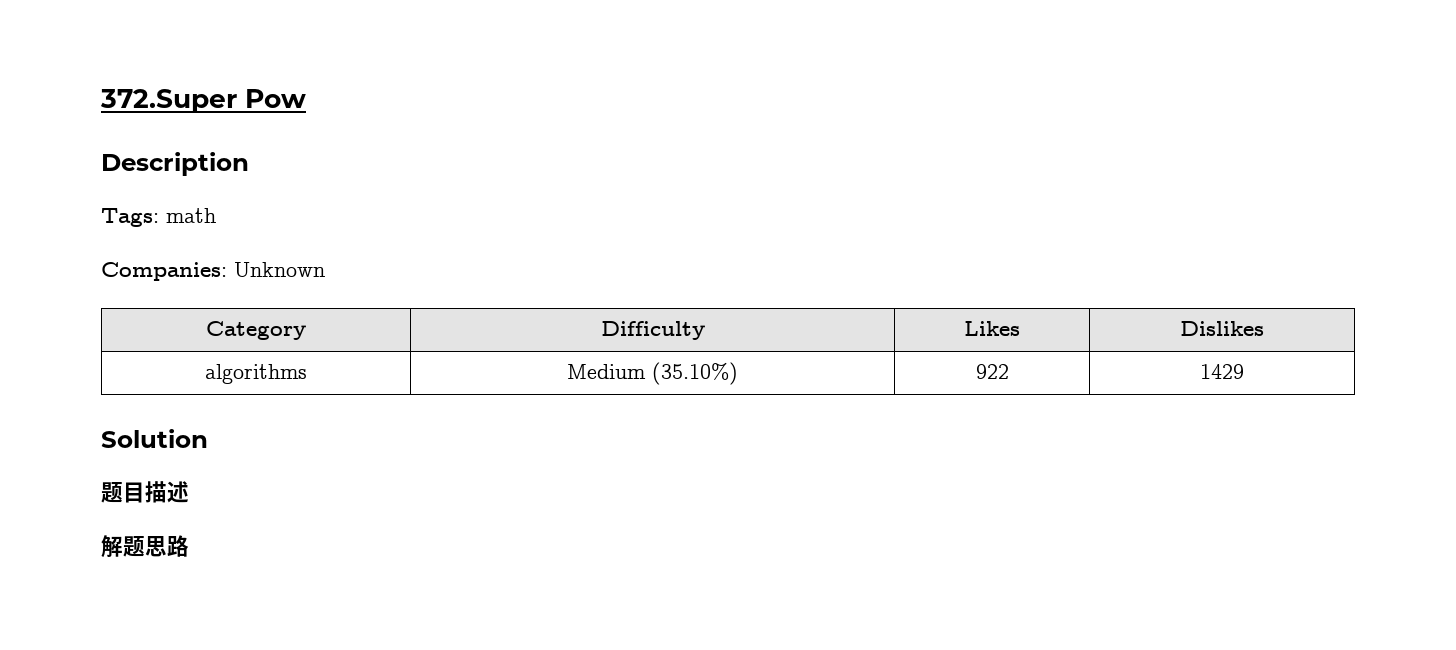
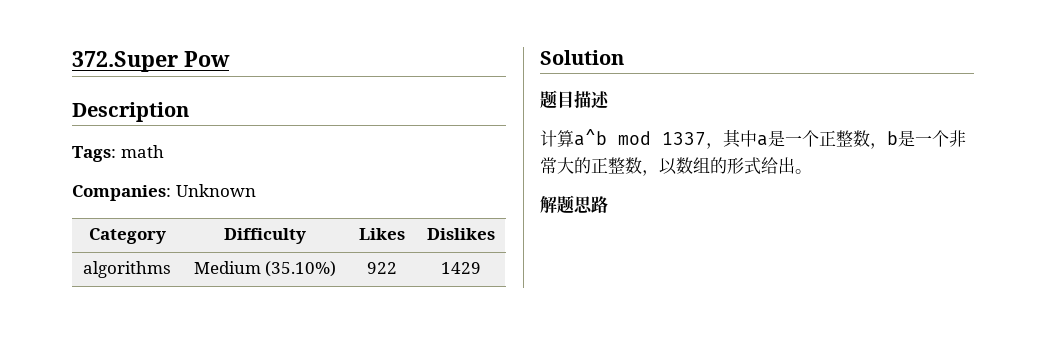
+ 计算a^b mod 1337，其中a是一个正整数，b是一个非常大的正整数，以数组的形式给出。

